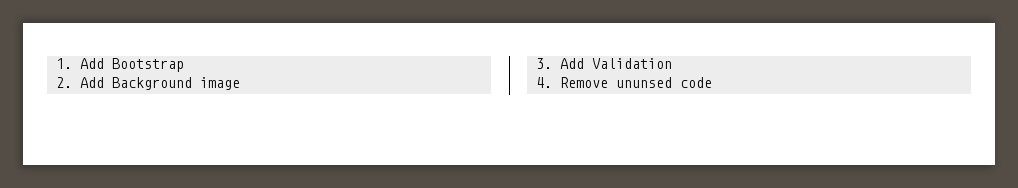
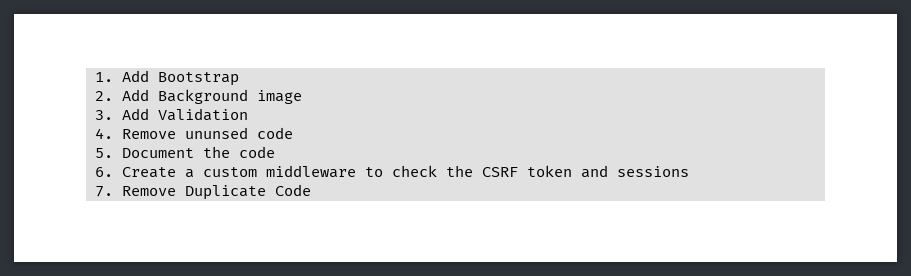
+ 5. Document the code
+ 6. Create a custom middleware to check the CSRF token and sessions
+ 7. Remove Duplicate Code

